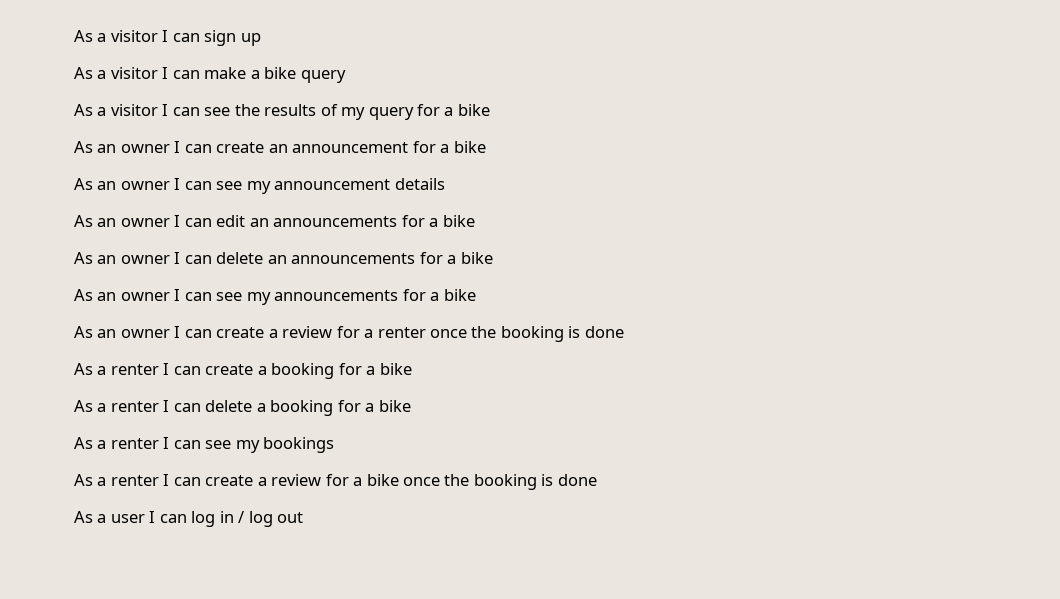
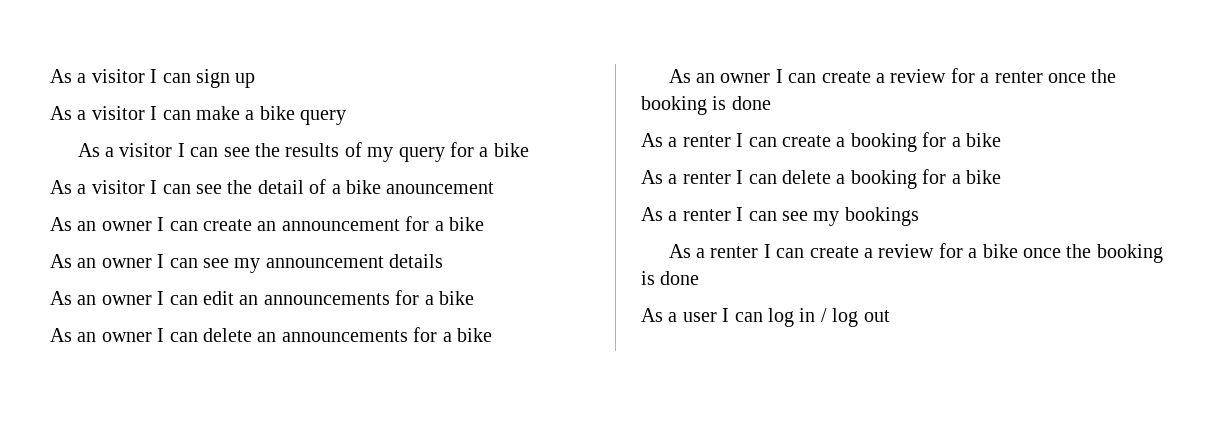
+ As a visitor I can see the detail of a bike anouncement
- As an owner I can see my announcements for a bike

